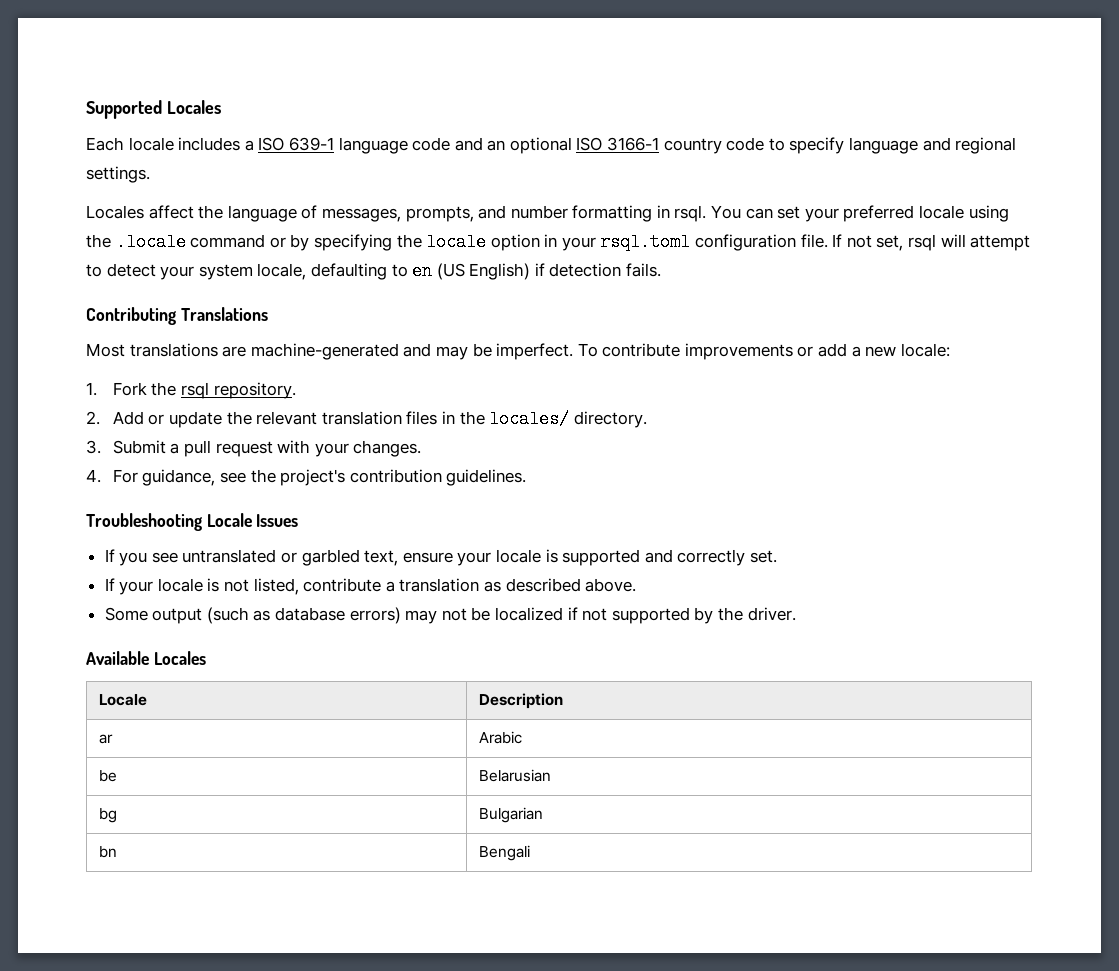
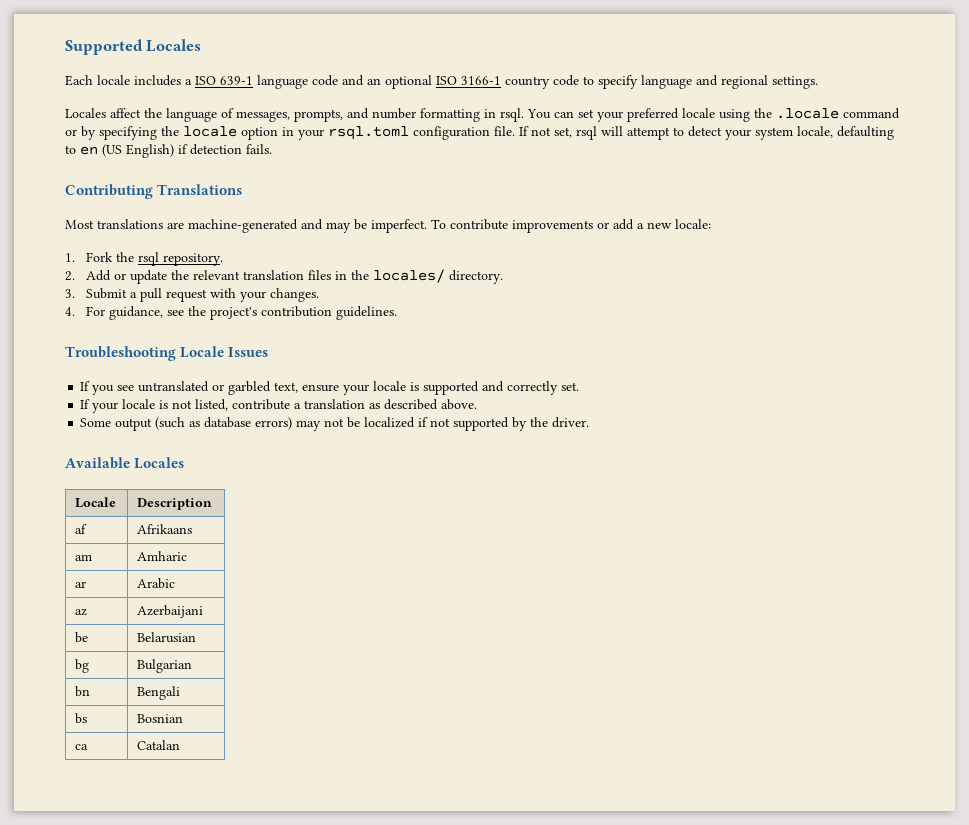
+ af | Afrikaans
+ am | Amharic
+ az | Azerbaijani
+ bs | Bosnian
+ ca | Catalan

